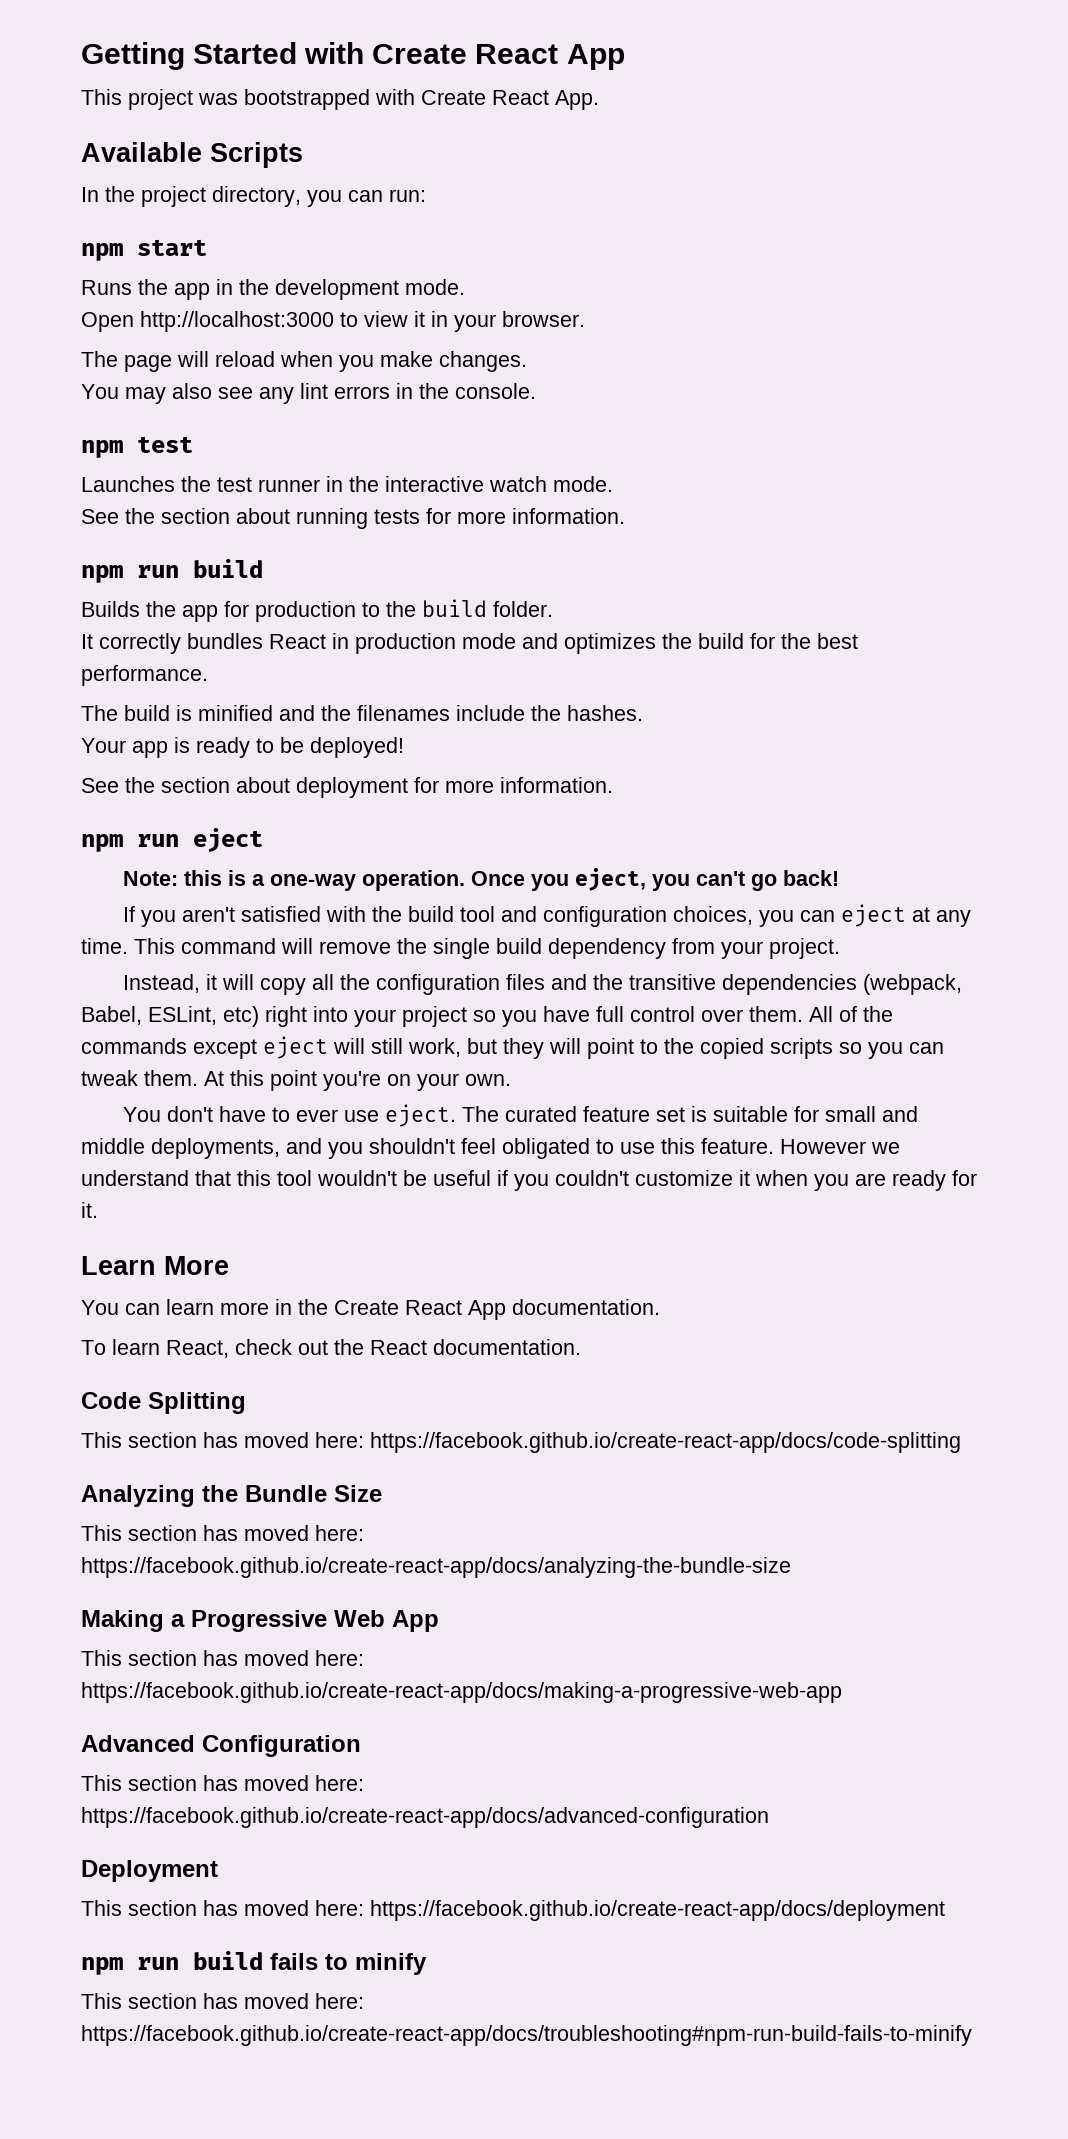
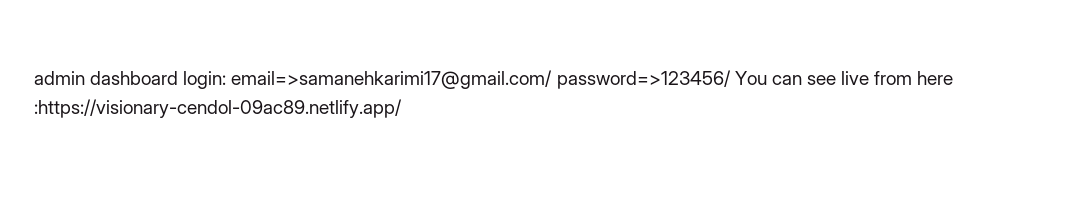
- Getting Started with Create React App
- This project was bootstrapped with Create React App.
- Available Scripts
- In the project directory, you can run:
- npm start
- Runs the app in the development mode.
- Open http://localhost:3000 to view it in your browser.
- The page will reload when you make changes.
- You may also see any lint errors in the console.
- npm test
- Launches the test runner in the interactive watch mode.
- See the section about running tests for more information.
- npm run build
- Builds the app for production to the build folder.
- It correctly bundles React in production mode and optimizes the build for the best performance.
- The build is minified and the filenames include the hashes.
- Your app is ready to be deployed!
- See the section about deployment for more information.
- npm run eject
- Note: this is a one-way operation. Once you eject, you can't go back!
- If you aren't satisfied with the build tool and configuration choices, you can eject at any time. This command will remove the single build dependency from your project.
- Instead, it will copy all the configuration files and the transitive dependencies (webpack, Babel, ESLint, etc) right into your project so you have full control over them. All of the commands except eject will still work, but they will point to the copied scripts so you can tweak them. At this point you're on your own.
- You don't have to ever use eject. The curated feature set is suitable for small and middle deployments, and you shouldn't feel obligated to use this feature. However we understand that this tool wouldn't be useful if you couldn't customize it when you are ready for it.
- Learn More
- You can learn more in the Create React App documentation.
- To learn React, check out the React documentation.
- Code Splitting
- This section has moved here: https://facebook.github.io/create-react-app/docs/code-splitting
- Analyzing the Bundle Size
- This section has moved here: https://facebook.github.io/create-react-app/docs/analyzing-the-bundle-size
- Making a Progressive Web App
- This section has moved here: https://facebook.github.io/create-react-app/docs/making-a-progressive-web-app
- Advanced Configuration
- This section has moved here: https://facebook.github.io/create-react-app/docs/advanced-configuration
- Deployment
- This section has moved here: https://facebook.github.io/create-react-app/docs/deployment
- npm run build fails to minify
- This section has moved here: https://facebook.github.io/create-react-app/docs/troubleshooting#npm-run-build-fails-to-minify
+ admin dashboard login: email=>samanehkarimi17@gmail.com/ password=>123456/ You can see live from here :https://visionary-cendol-09ac89.netlify.app/

